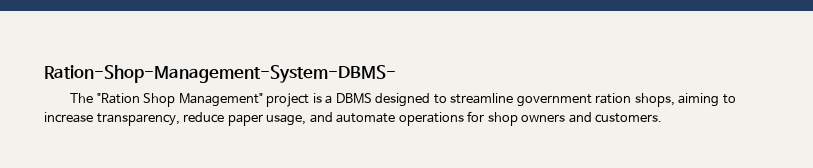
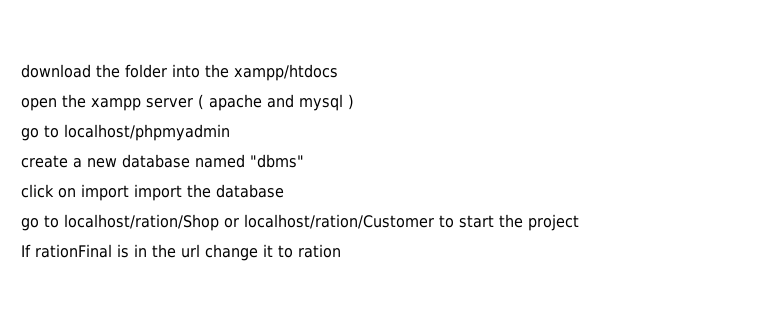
- Ration-Shop-Management-System-DBMS-
- The "Ration Shop Management" project is a DBMS designed to streamline government ration shops, aiming to increase transparency, reduce paper usage, and automate operations for shop owners and customers.
+ download the folder into the xampp/htdocs
+ open the xampp server ( apache and mysql )
+ go to localhost/phpmyadmin
+ create a new database named "dbms"
+ click on import import the database
+ go to localhost/ration/Shop or localhost/ration/Customer to start the project
+ If rationFinal is in the url change it to ration

